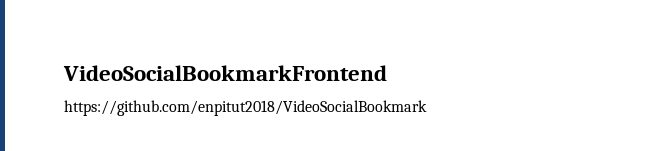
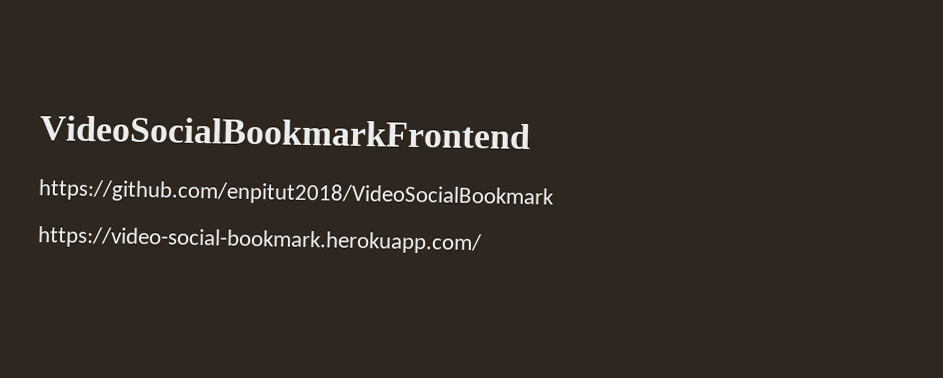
+ https://video-social-bookmark.herokuapp.com/

